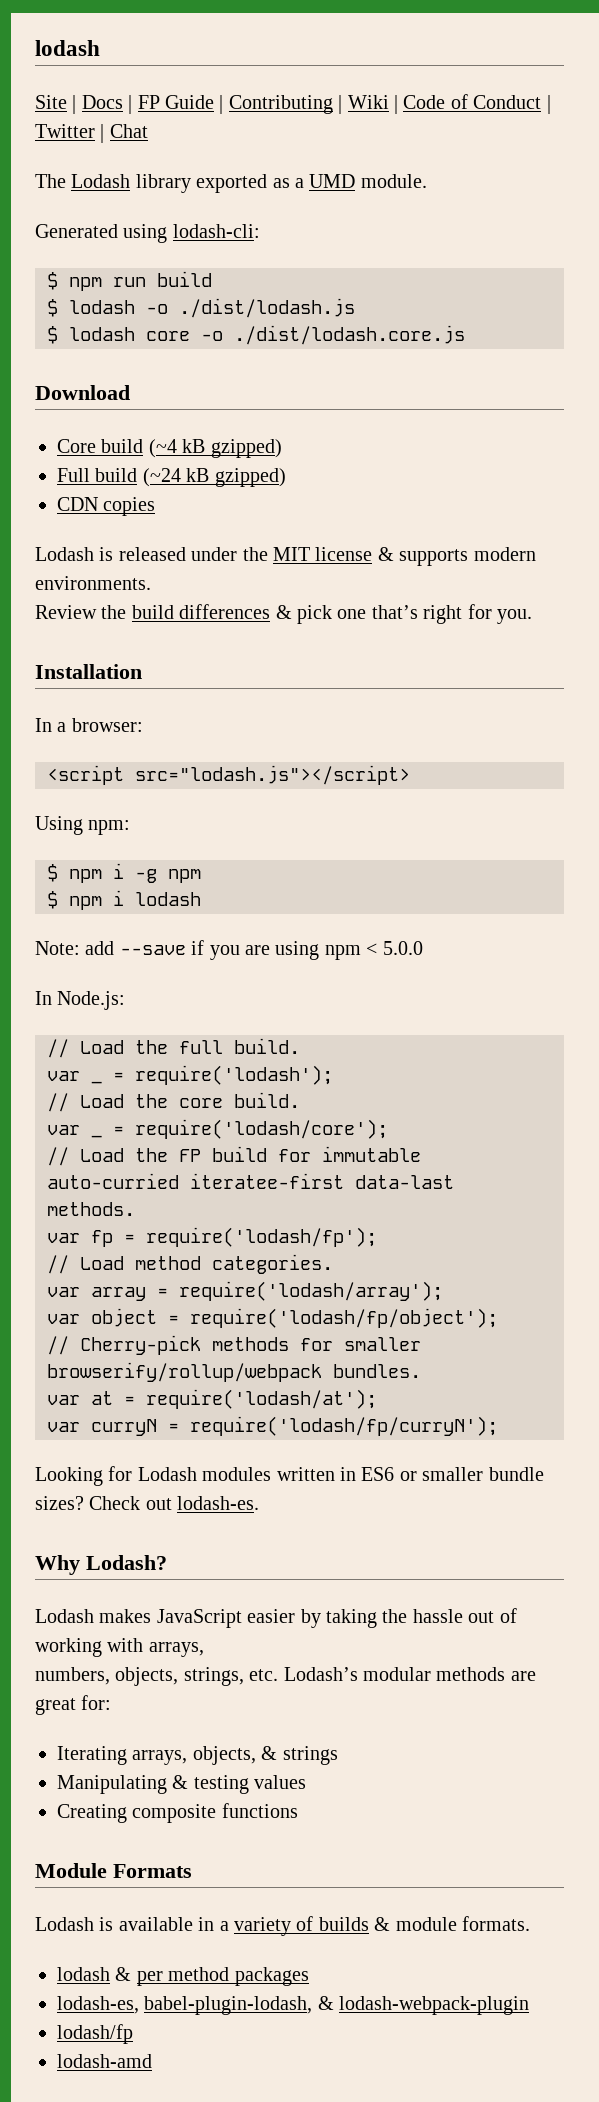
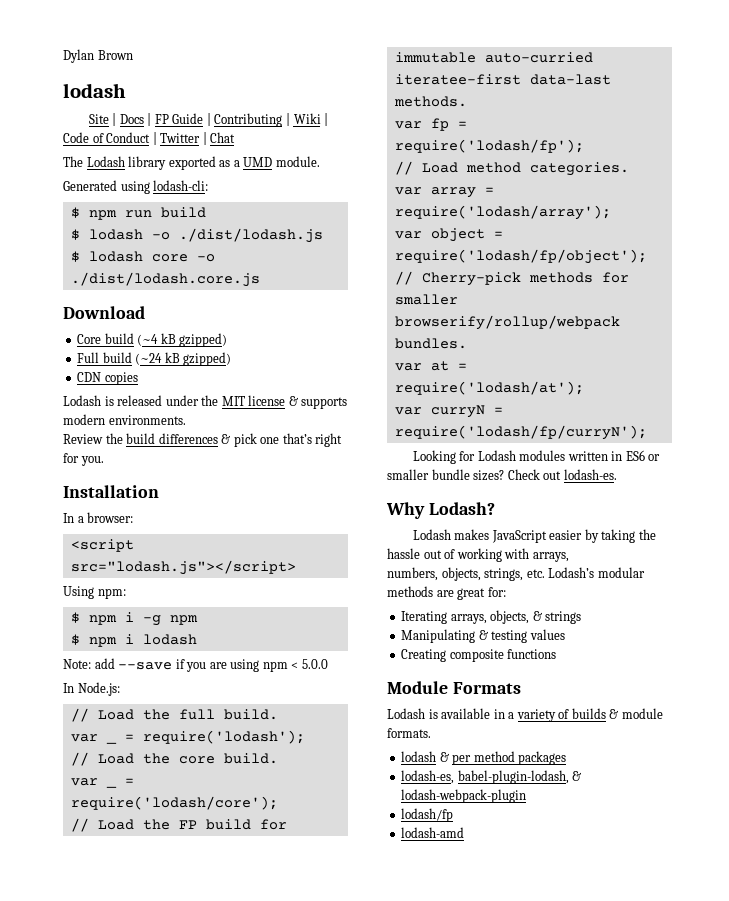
+ Dylan Brown

